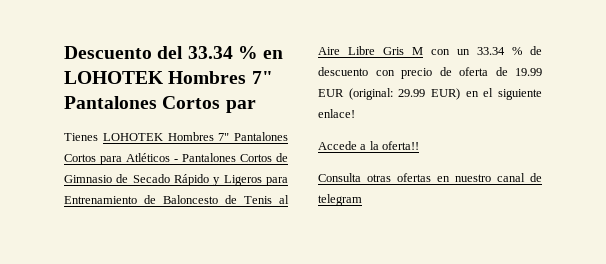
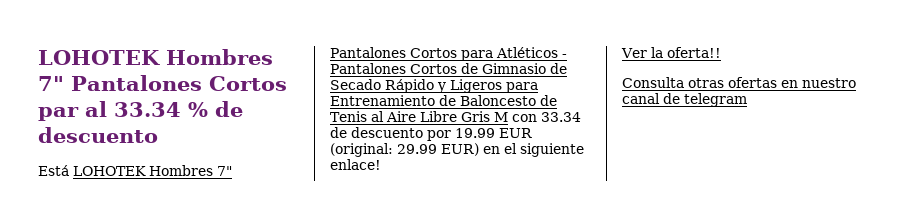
- Descuento del 33.34 % en LOHOTEK Hombres 7" Pantalones Cortos par
- Tienes LOHOTEK Hombres 7" Pantalones Cortos para Atléticos - Pantalones Cortos de Gimnasio de Secado Rápido y Ligeros para Entrenamiento de Baloncesto de Tenis al Aire Libre Gris M con un 33.34 % de descuento con precio de oferta de 19.99 EUR (original: 29.99 EUR) en el siguiente enlace!
+ LOHOTEK Hombres 7" Pantalones Cortos par al 33.34 % de descuento
+ Está LOHOTEK Hombres 7" Pantalones Cortos para Atléticos - Pantalones Cortos de Gimnasio de Secado Rápido y Ligeros para Entrenamiento de Baloncesto de Tenis al Aire Libre Gris M con 33.34 de descuento por 19.99 EUR (original: 29.99 EUR) en el siguiente enlace!
- Accede a la oferta!!
+ Ver la oferta!!

